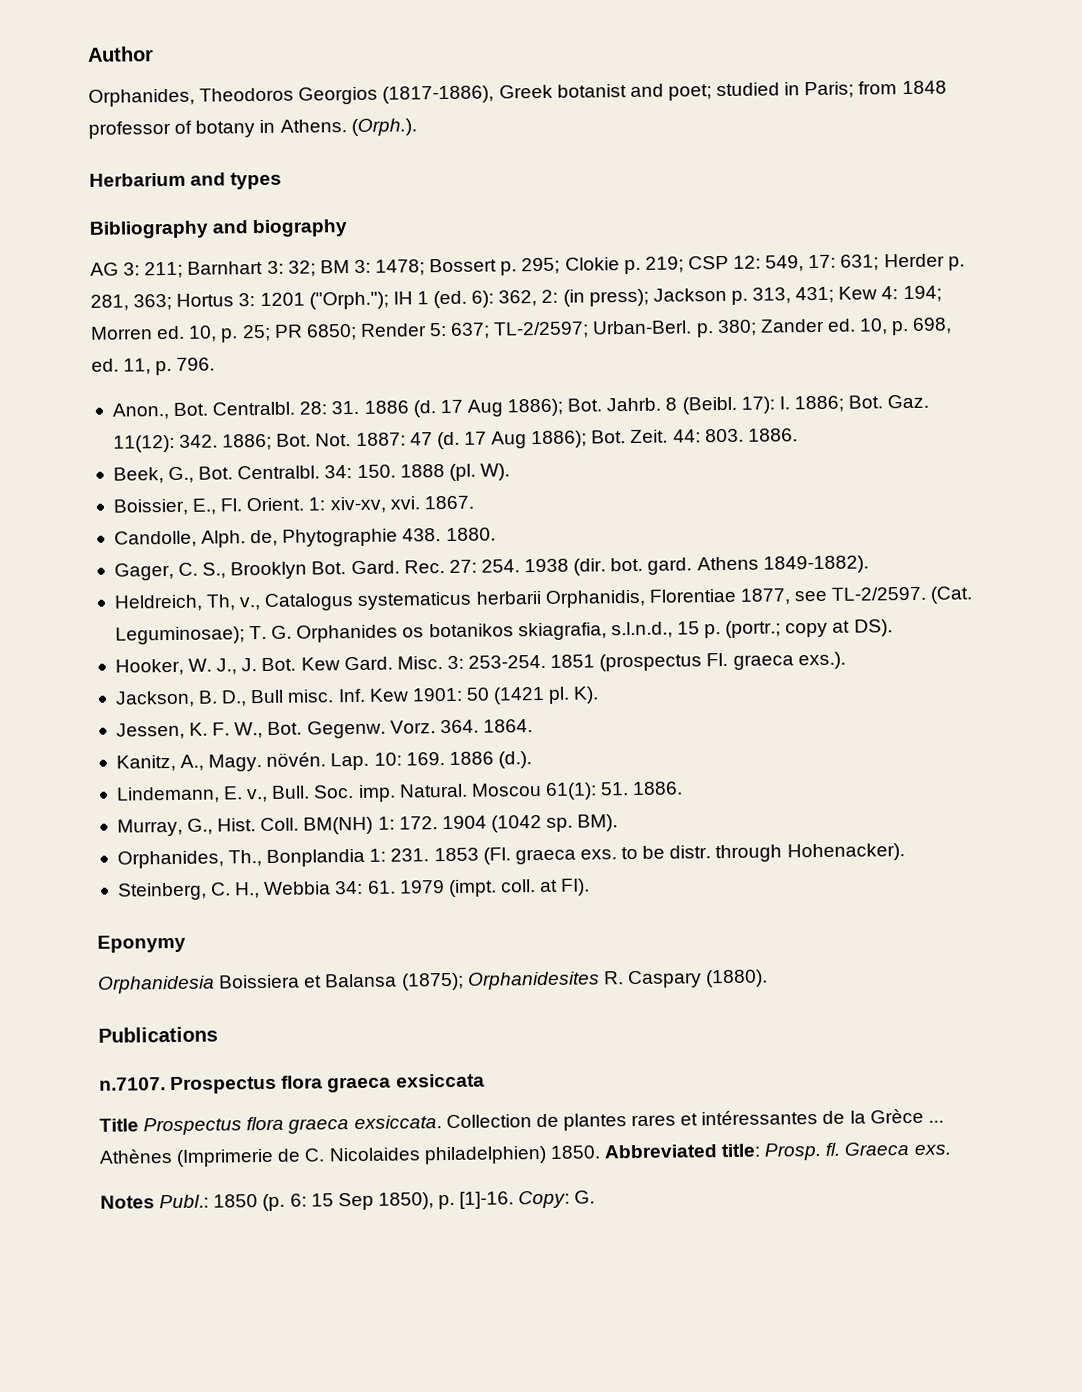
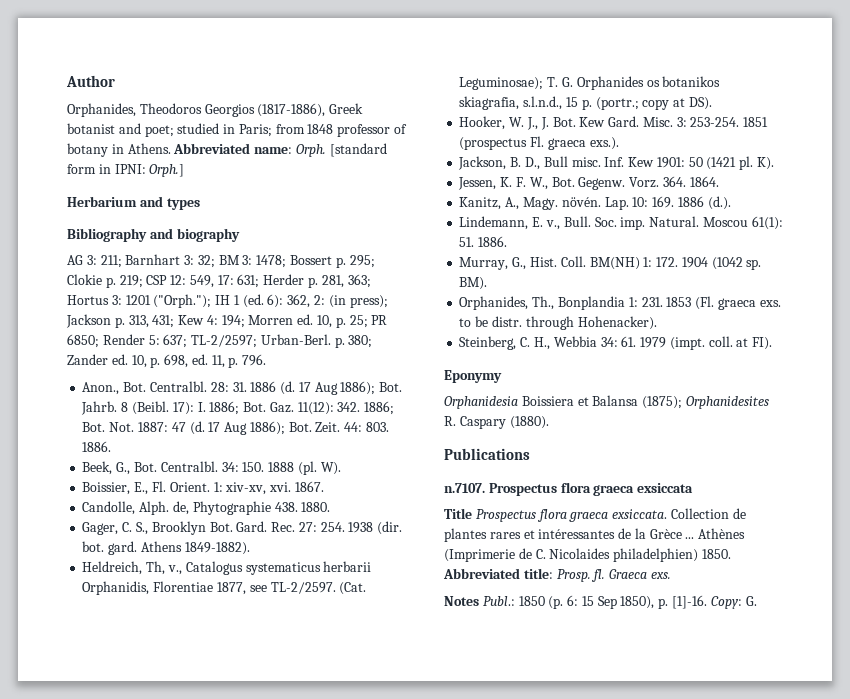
- (Orph.).
+ Abbreviated name: Orph. [standard form in IPNI: Orph.]

